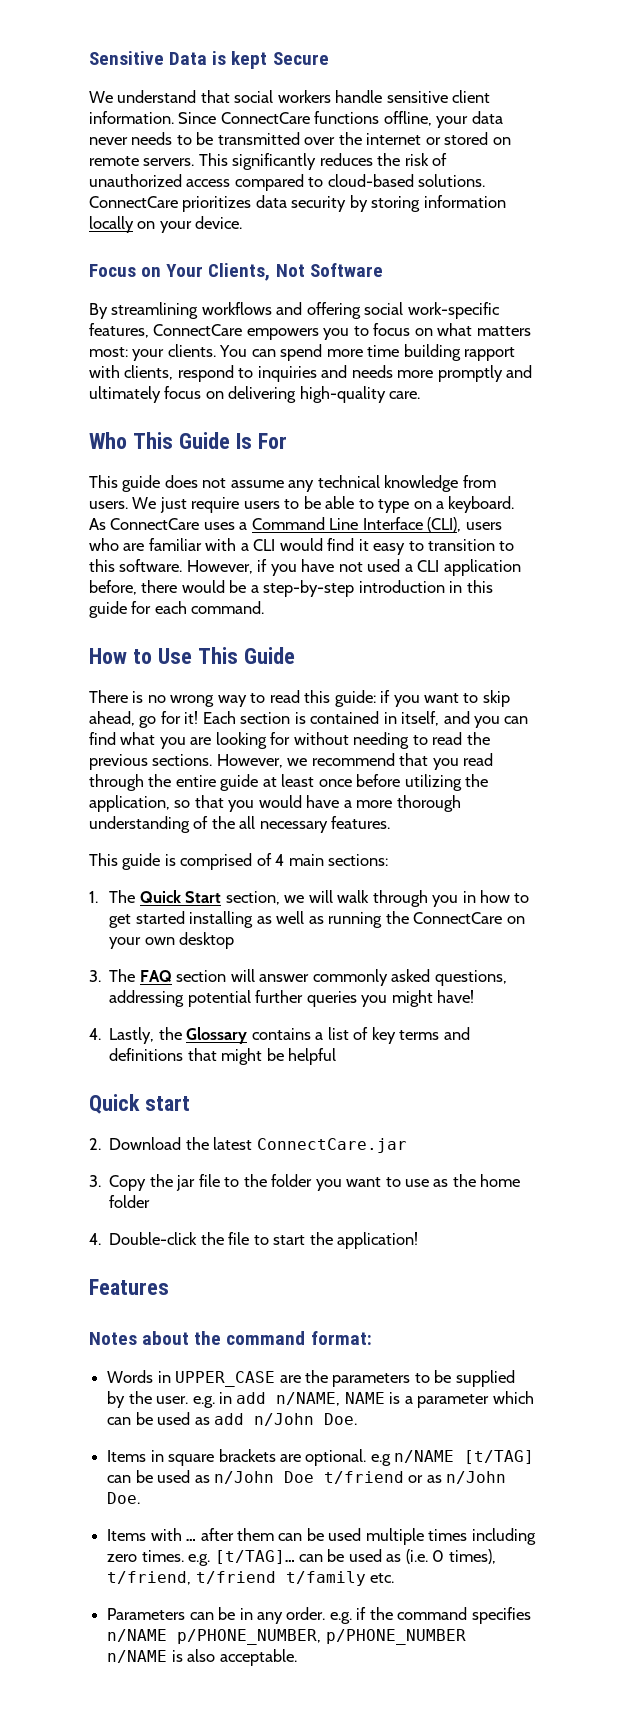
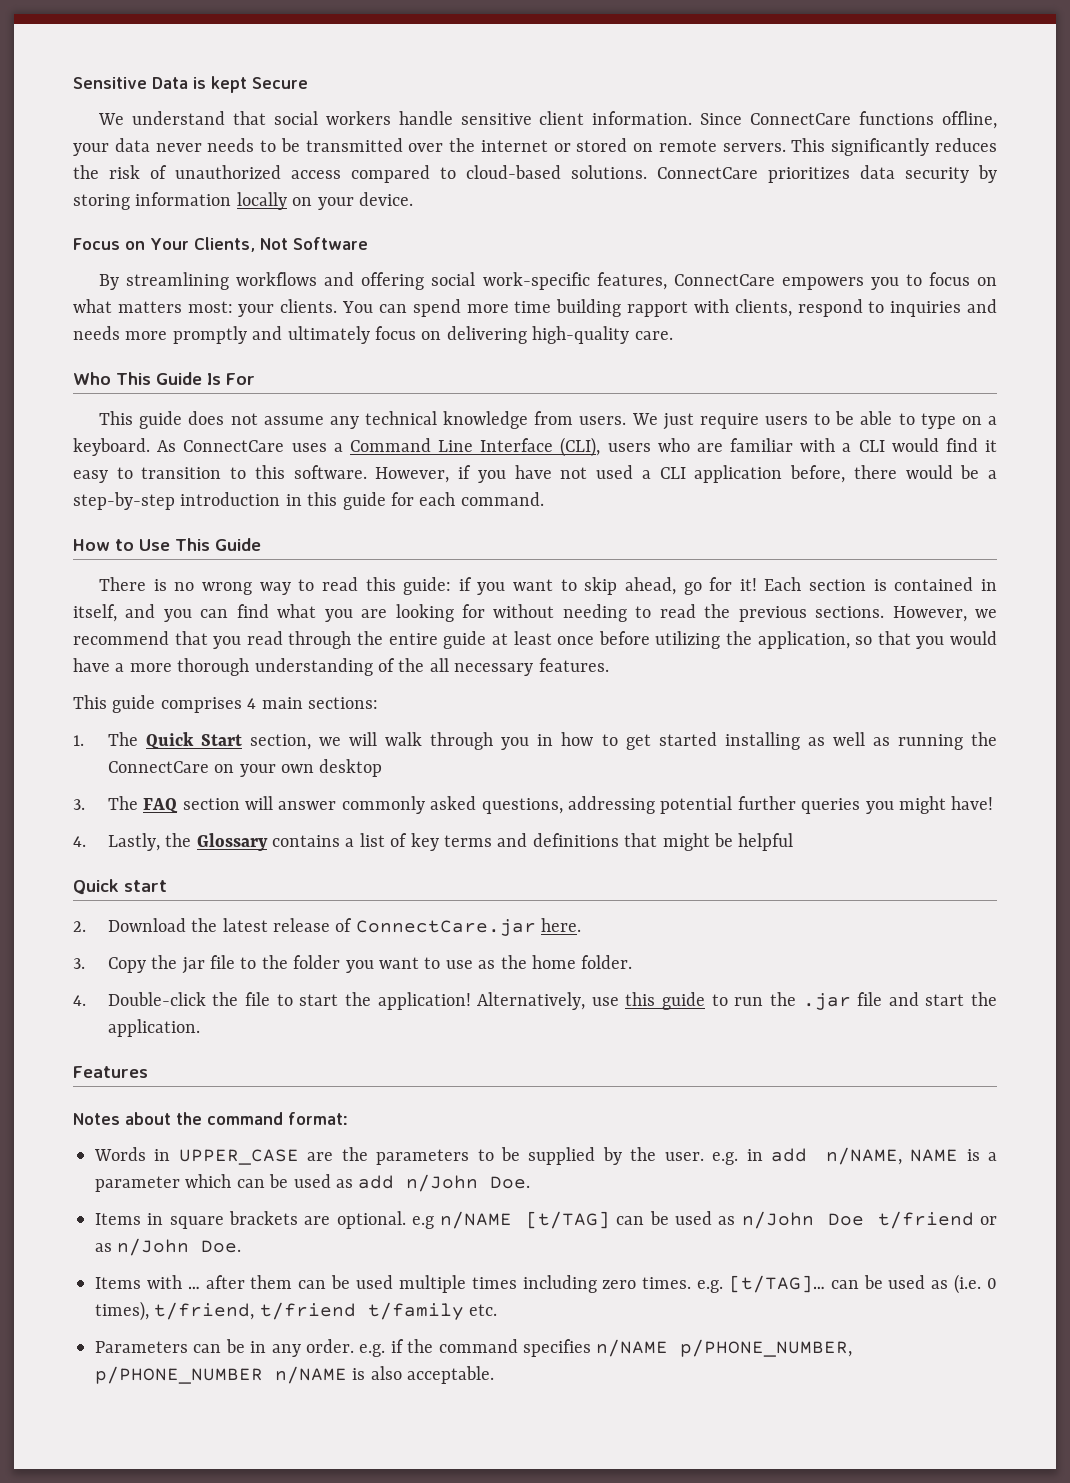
- This guide is comprised of 4 main sections:
+ This guide comprises 4 main sections:
- 2. Download the latest ConnectCare.jar
+ 2. Download the latest release of ConnectCare.jar here.
- 3. Copy the jar file to the folder you want to use as the home folder
+ 3. Copy the jar file to the folder you want to use as the home folder.
+ Alternatively, use this guide to run the .jar file and start the application.

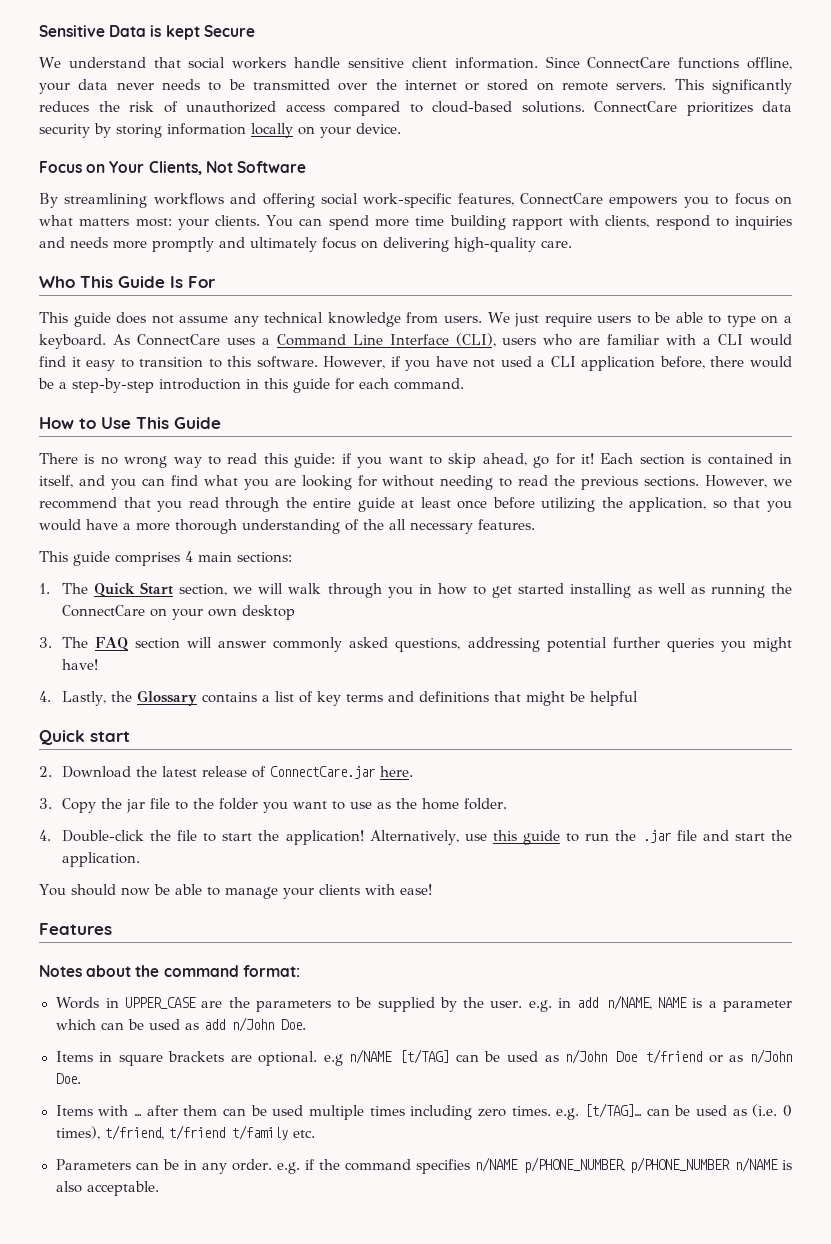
+ You should now be able to manage your clients with ease!

